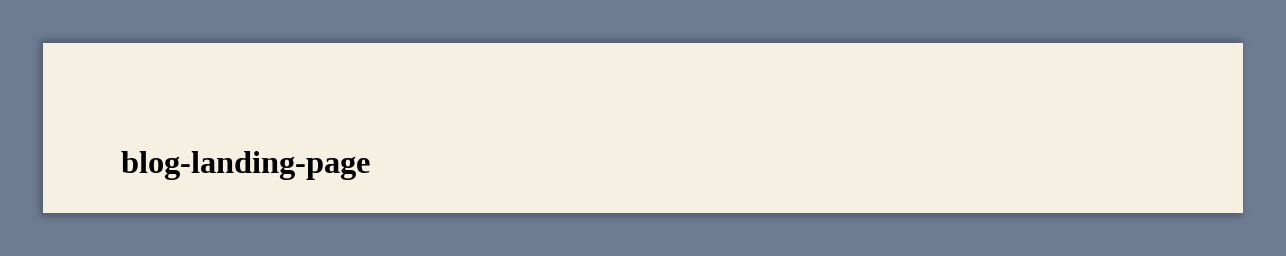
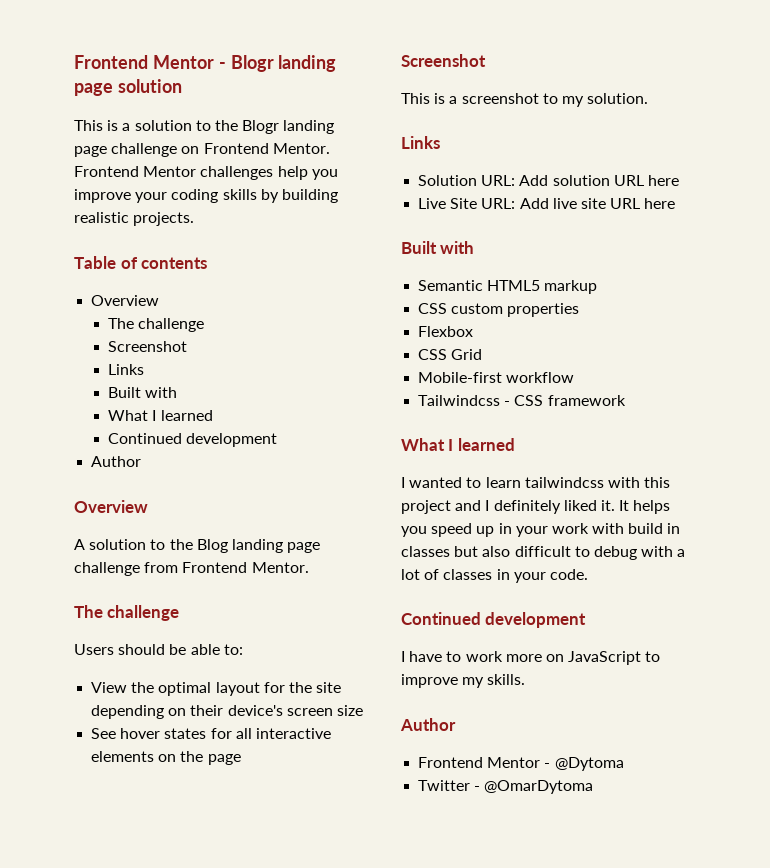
- blog-landing-page
+ Frontend Mentor - Blogr landing page solution
+ This is a solution to the Blogr landing page challenge on Frontend Mentor. Frontend Mentor challenges help you improve your coding skills by building realistic projects.
+ Table of contents
+ Overview
+ The challenge
+ Screenshot
+ Links
+ Built with
+ What I learned
+ Continued development
+ Author
+ Overview
+ A solution to the Blog landing page challenge from Frontend Mentor.
+ The challenge
+ Users should be able to:
+ View the optimal layout for the site depending on their device's screen size
+ See hover states for all interactive elements on the page
+ Screenshot
+ This is a screenshot to my solution.
+ Links
+ Solution URL: Add solution URL here
+ Live Site URL: Add live site URL here
+ Built with
+ Semantic HTML5 markup
+ CSS custom properties
+ Flexbox
+ CSS Grid
+ Mobile-first workflow
+ Tailwindcss - CSS framework
+ What I learned
+ I wanted to learn tailwindcss with this project and I definitely liked it. It helps you speed up in your work with build in classes but also difficult to debug with a lot of classes in your code.
+ Continued development
+ I have to work more on JavaScript to improve my skills.
+ Author
+ Frontend Mentor - @Dytoma
+ Twitter - @OmarDytoma

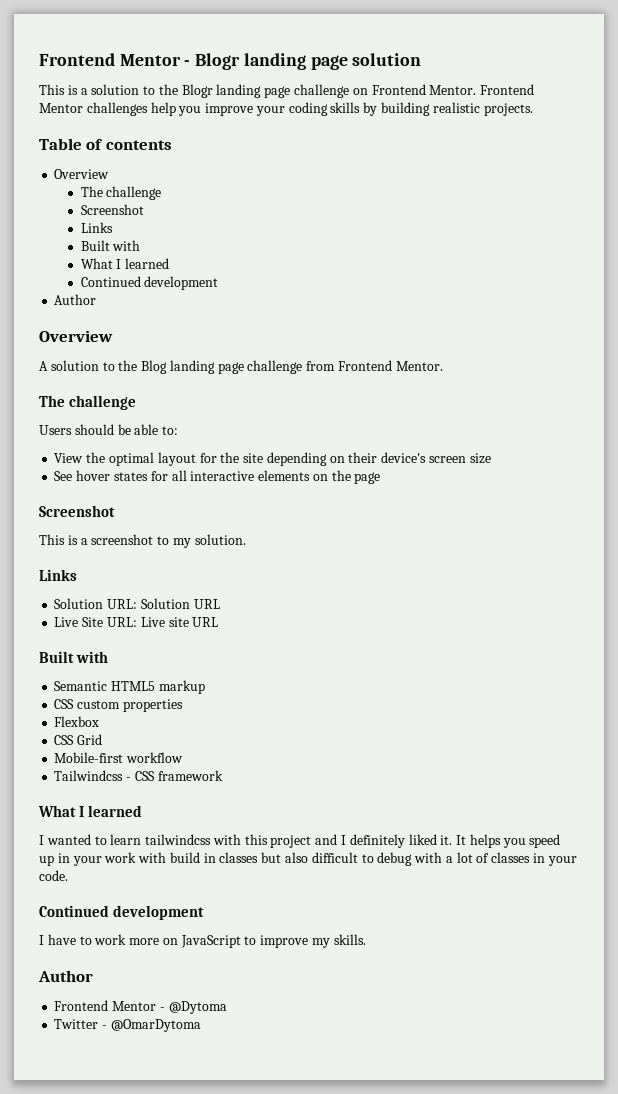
- Solution URL: Add solution URL here
+ Solution URL: Solution URL
- Live Site URL: Add live site URL here
+ Live Site URL: Live site URL

